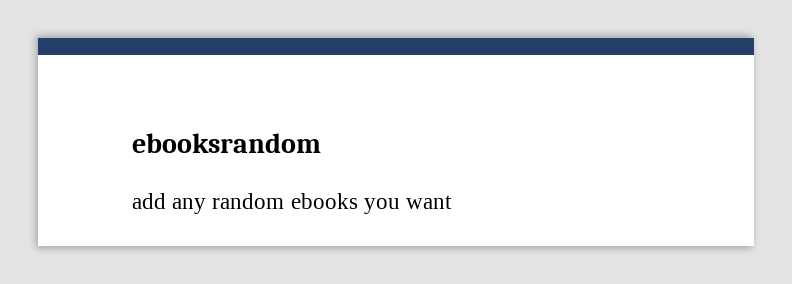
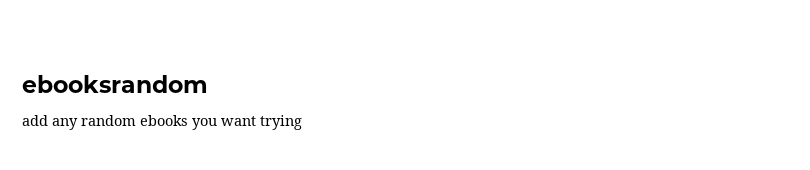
- add any random ebooks you want
+ add any random ebooks you want trying

